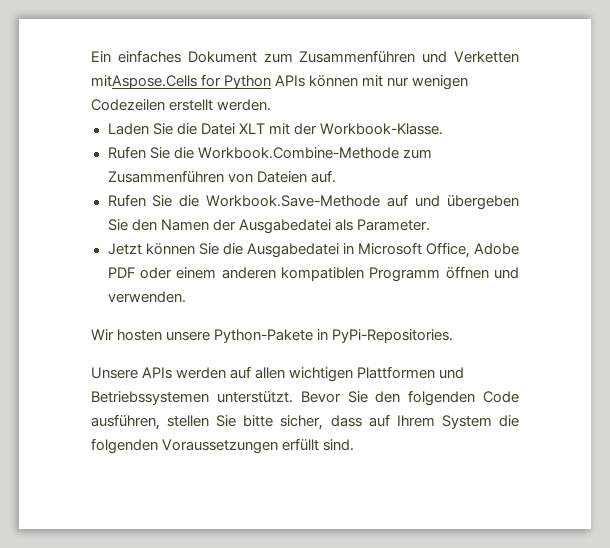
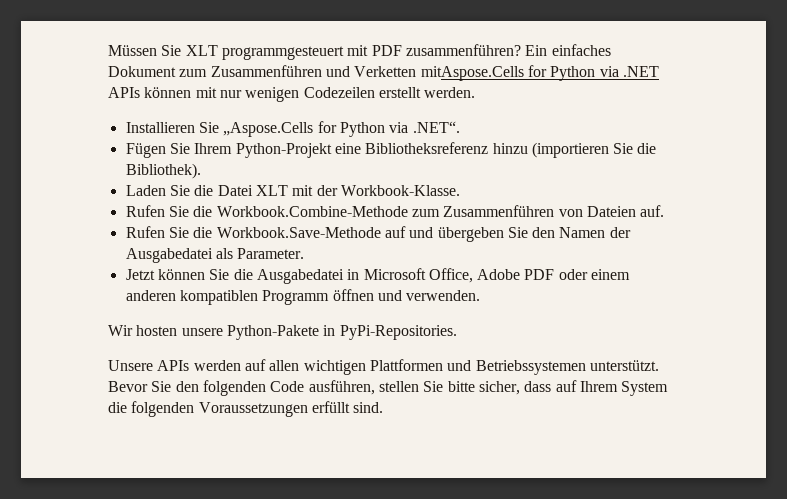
+ Müssen Sie XLT programmgesteuert mit PDF zusammenführen?
- Ein einfaches Dokument zum Zusammenführen und Verketten mitAspose.Cells for Python APIs können mit nur wenigen Codezeilen erstellt werden.
+ Ein einfaches Dokument zum Zusammenführen und Verketten mitAspose.Cells for Python via .NET APIs können mit nur wenigen Codezeilen erstellt werden.
+ Installieren Sie „Aspose.Cells for Python via .NET“.
+ Fügen Sie Ihrem Python-Projekt eine Bibliotheksreferenz hinzu (importieren Sie die Bibliothek).

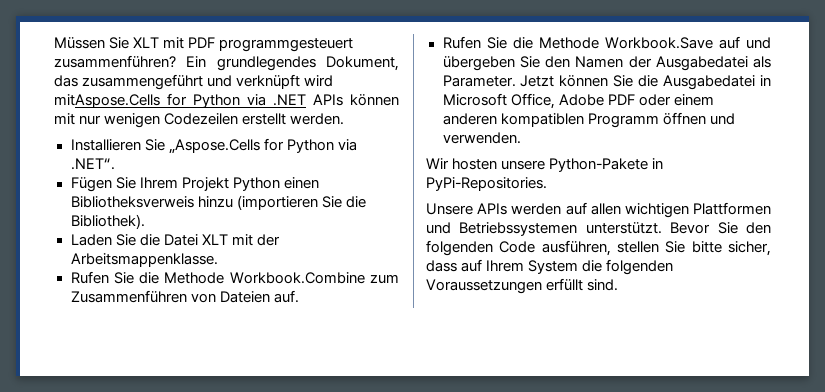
- Müssen Sie XLT programmgesteuert mit PDF zusammenführen?
+ Müssen Sie XLT mit PDF programmgesteuert zusammenführen?
- Ein einfaches Dokument zum Zusammenführen und Verketten mitAspose.Cells for Python via .NET APIs können mit nur wenigen Codezeilen erstellt werden.
+ Ein grundlegendes Dokument, das zusammengeführt und verknüpft wird mitAspose.Cells for Python via .NET APIs können mit nur wenigen Codezeilen erstellt werden.
- Fügen Sie Ihrem Python-Projekt eine Bibliotheksreferenz hinzu (importieren Sie die Bibliothek).
+ Fügen Sie Ihrem Projekt Python einen Bibliotheksverweis hinzu (importieren Sie die Bibliothek).
- Laden Sie die Datei XLT mit der Workbook-Klasse.
- Rufen Sie die Workbook.Combine-Methode zum Zusammenführen von Dateien auf.
+ Laden Sie die Datei XLT mit der Arbeitsmappenklasse.
+ Rufen Sie die Methode Workbook.Combine zum Zusammenführen von Dateien auf.
- Rufen Sie die Workbook.Save-Methode auf und übergeben Sie den Namen der Ausgabedatei als Parameter.
- Jetzt können Sie die Ausgabedatei in Microsoft Office, Adobe PDF oder einem anderen kompatiblen Programm öffnen und verwenden.
+ Rufen Sie die Methode Workbook.Save auf und übergeben Sie den Namen der Ausgabedatei als Parameter. Jetzt können Sie die Ausgabedatei in Microsoft Office, Adobe PDF oder einem anderen kompatiblen Programm öffnen und verwenden.

